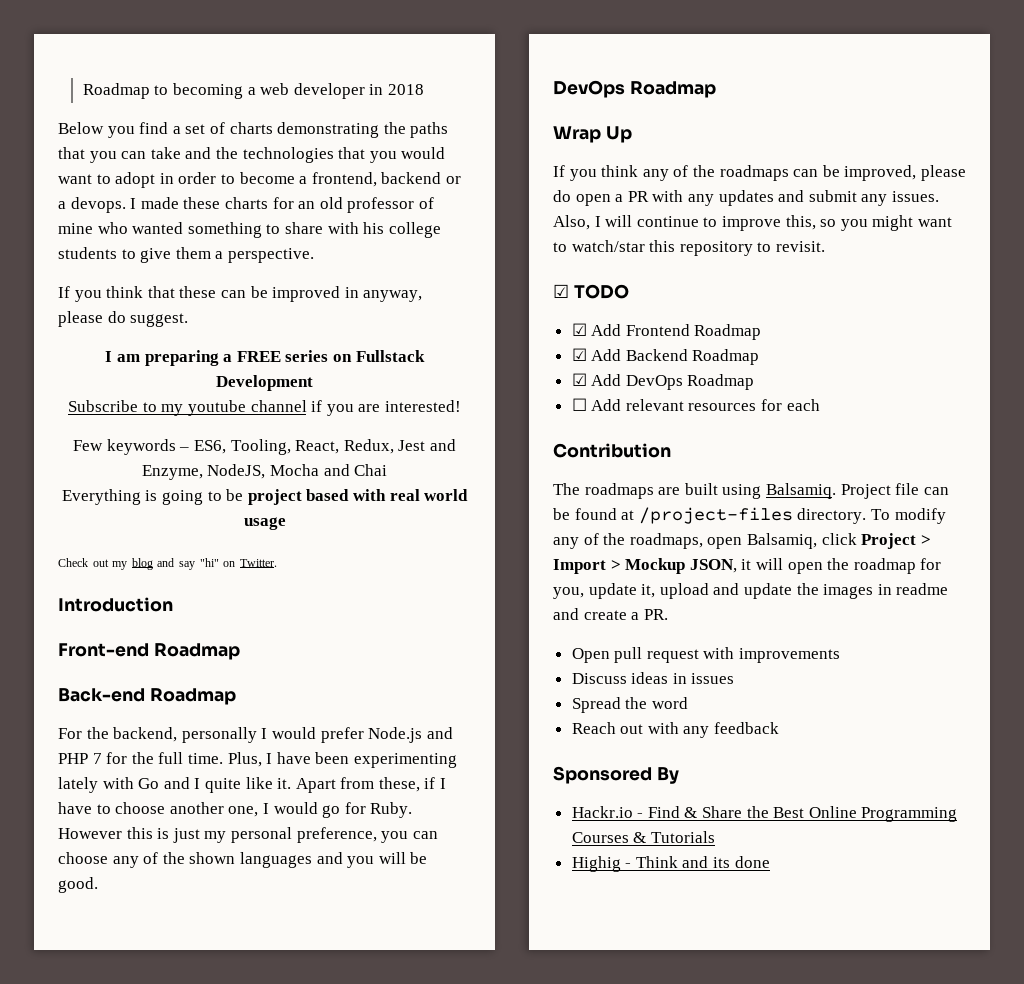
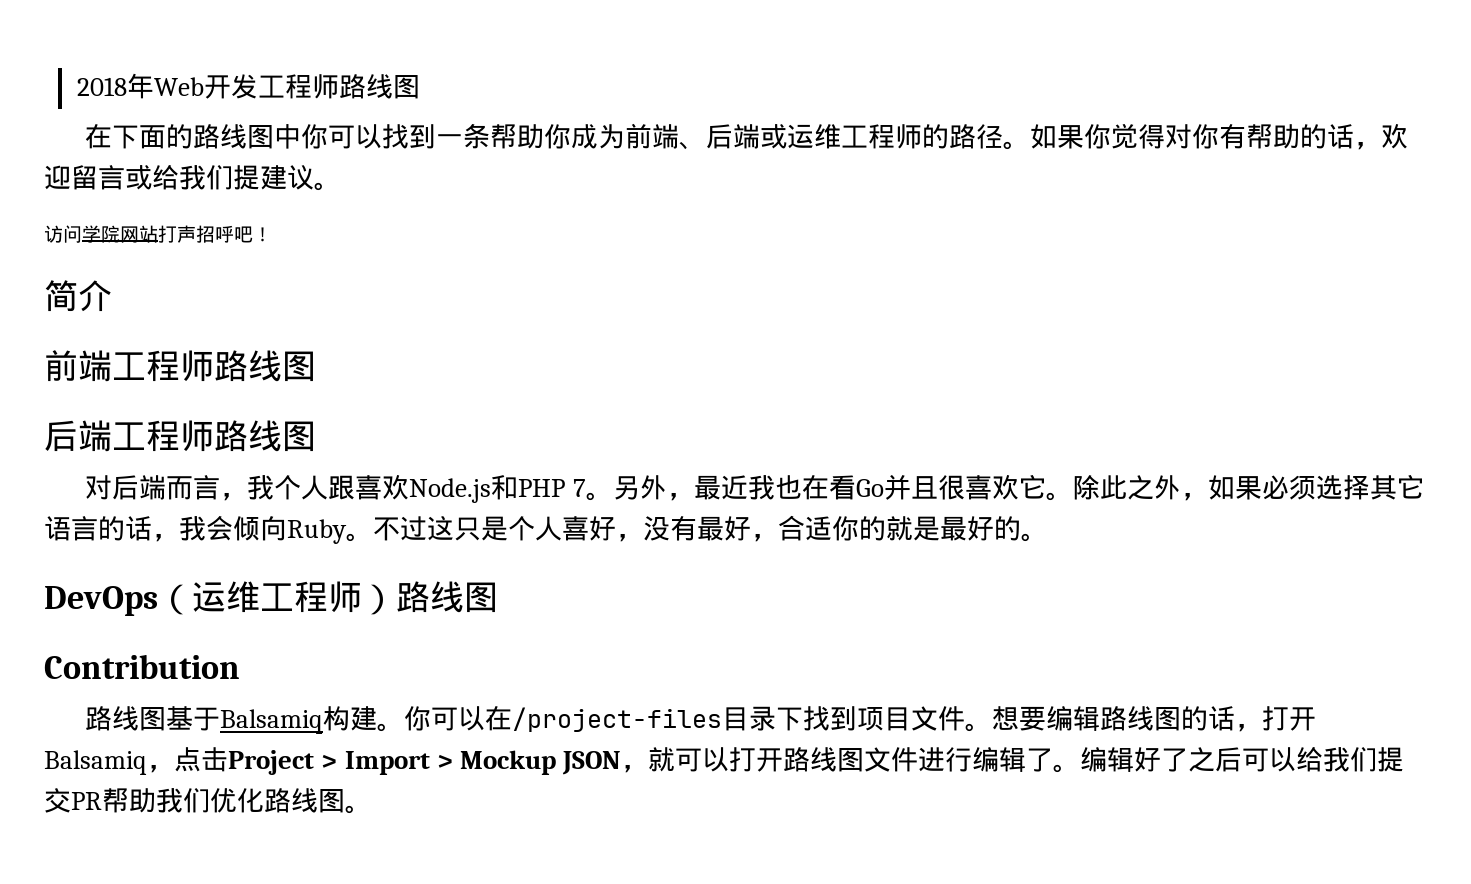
- Roadmap to becoming a web developer in 2018
- Below you find a set of charts demonstrating the paths that you can take and the technologies that you would want to adopt in order to become a frontend, backend or a devops. I made these charts for an old professor of mine who wanted something to share with his college students to give them a perspective.
- If you think that these can be improved in anyway, please do suggest.
- I am preparing a FREE series on Fullstack Development
- Subscribe to my youtube channel if you are interested!
- Few keywords – ES6, Tooling, React, Redux, Jest and Enzyme, NodeJS, Mocha and Chai
- Everything is going to be project based with real world usage
- Check out my blog and say "hi" on Twitter.
- Introduction
- Front-end Roadmap
- Back-end Roadmap
- For the backend, personally I would prefer Node.js and PHP 7 for the full time. Plus, I have been experimenting lately with Go and I quite like it. Apart from these, if I have to choose another one, I would go for Ruby. However this is just my personal preference, you can choose any of the shown languages and you will be good.
- DevOps Roadmap
- Wrap Up
- If you think any of the roadmaps can be improved, please do open a PR with any updates and submit any issues. Also, I will continue to improve this, so you might want to watch/star this repository to revisit.
- ☑ TODO
- ☑ Add Frontend Roadmap
- ☑ Add Backend Roadmap
- ☑ Add DevOps Roadmap
- ☐ Add relevant resources for each
+ 2018年Web开发工程师路线图
+ 在下面的路线图中你可以找到一条帮助你成为前端、后端或运维工程师的路径。如果你觉得对你有帮助的话，欢迎留言或给我们提建议。
+ 访问学院网站打声招呼吧！
+ 简介
+ 前端工程师路线图
+ 后端工程师路线图
+ 对后端而言，我个人跟喜欢Node.js和PHP 7。另外，最近我也在看Go并且很喜欢它。除此之外，如果必须选择其它语言的话，我会倾向Ruby。不过这只是个人喜好，没有最好，合适你的就是最好的。
+ DevOps（运维工程师）路线图
  Contribution
- The roadmaps are built using Balsamiq. Project file can be found at /project-files directory. To modify any of the roadmaps, open Balsamiq, click Project > Import > Mockup JSON, it will open the roadmap for you, update it, upload and update the images in readme and create a PR.
- Open pull request with improvements
- Discuss ideas in issues
- Spread the word
- Reach out with any feedback
- Sponsored By
- Hackr.io - Find & Share the Best Online Programming Courses & Tutorials
- Highig - Think and its done
+ 路线图基于Balsamiq构建。你可以在/project-files目录下找到项目文件。想要编辑路线图的话，打开Balsamiq，点击Project > Import > Mockup JSON，就可以打开路线图文件进行编辑了。编辑好了之后可以给我们提交PR帮助我们优化路线图。

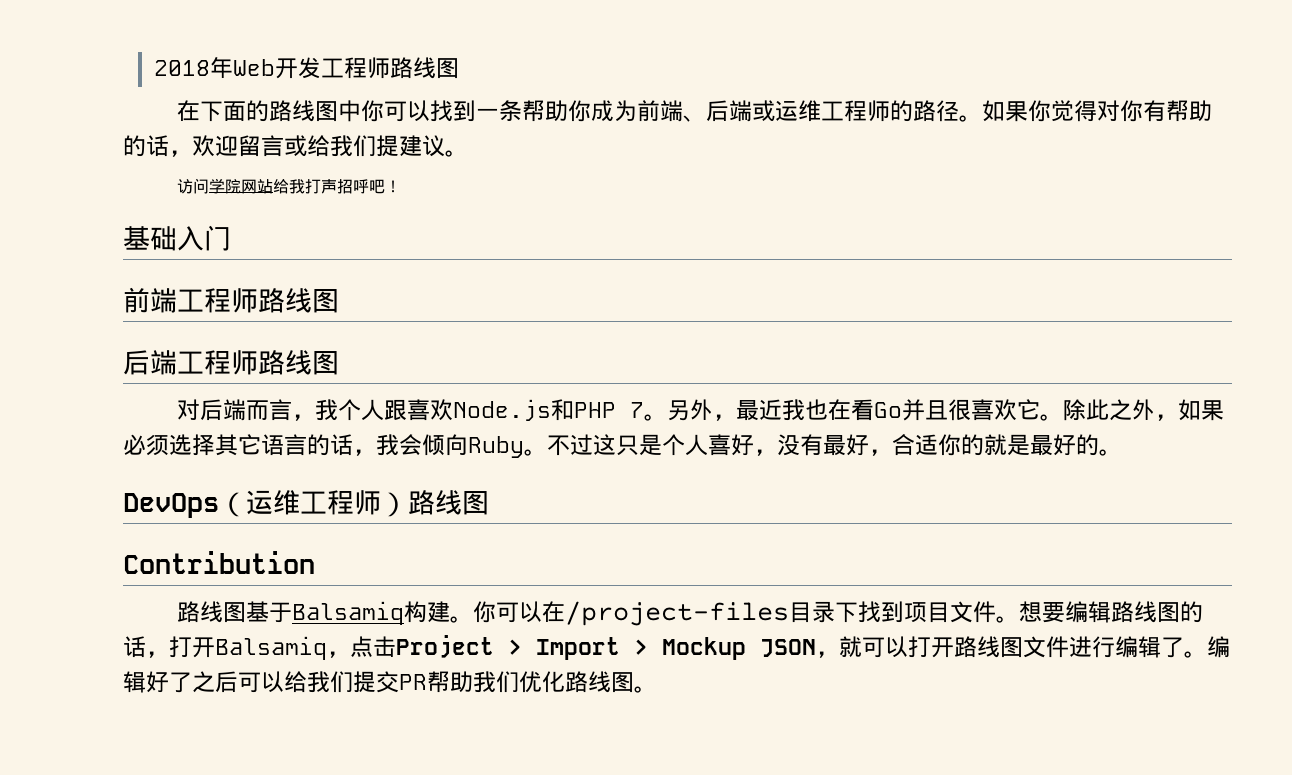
- 访问学院网站打声招呼吧！
+ 访问学院网站给我打声招呼吧！
- 简介
+ 基础入门

